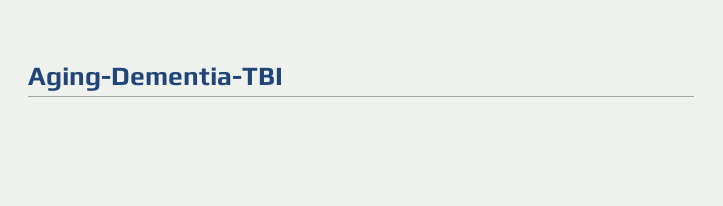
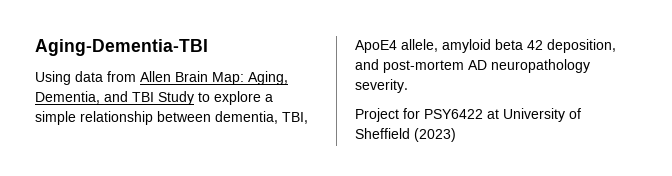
+ Using data from Allen Brain Map: Aging, Dementia, and TBI Study to explore a simple relationship between dementia, TBI, ApoE4 allele, amyloid beta 42 deposition, and post-mortem AD neuropathology severity.
+ Project for PSY6422 at University of Sheffield (2023)

